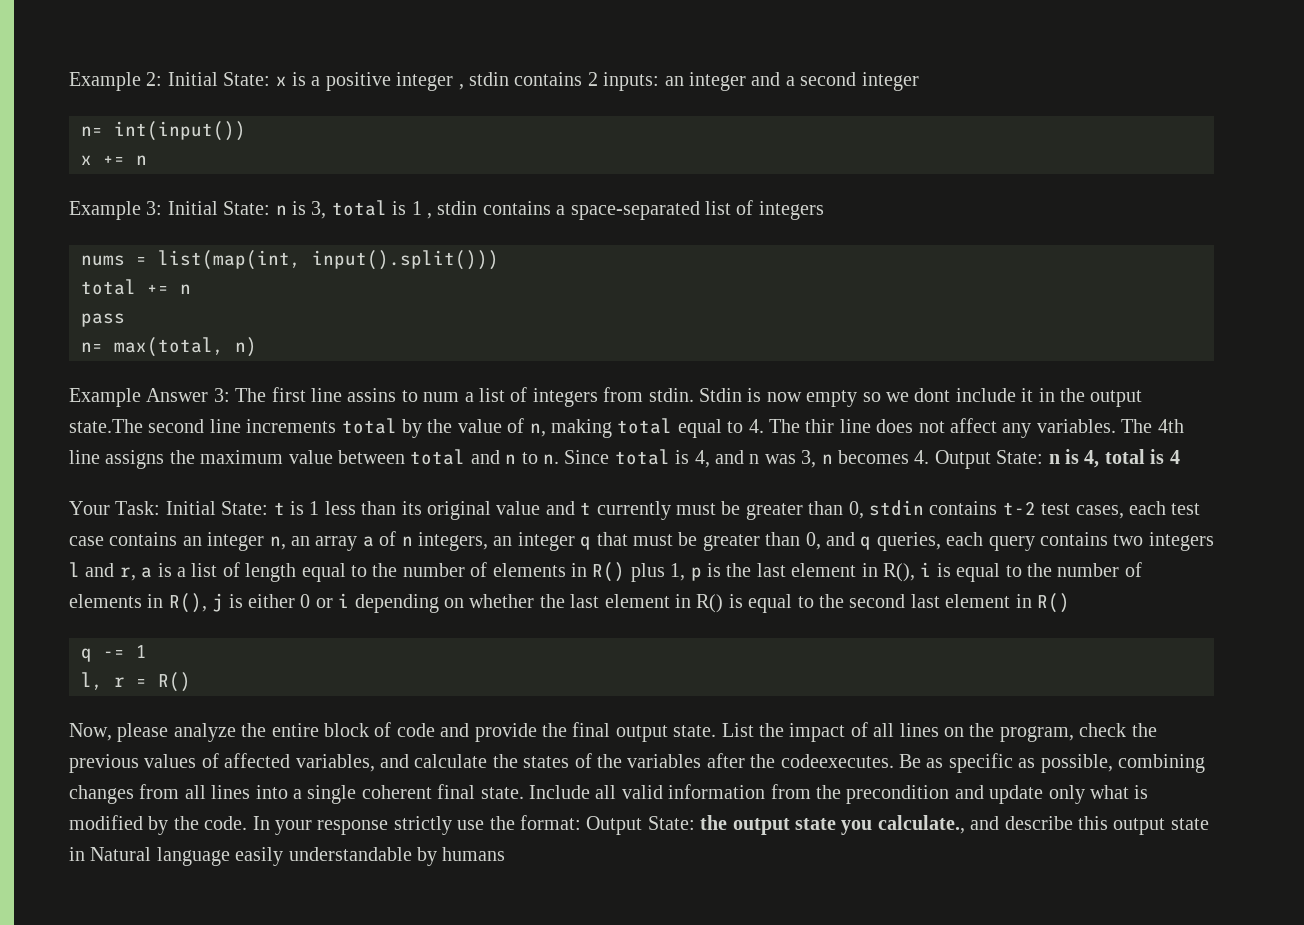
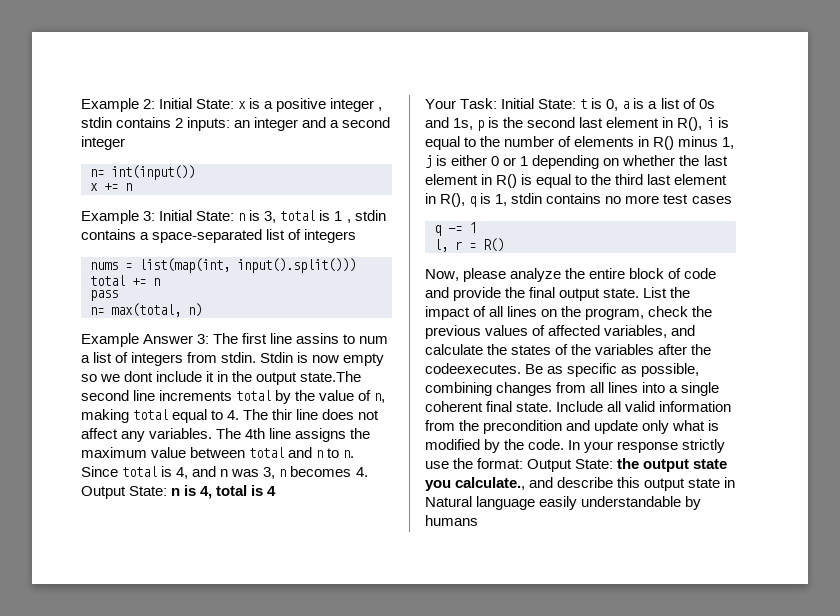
- Your Task: Initial State: t is 1 less than its original value and t currently must be greater than 0, stdin contains t-2 test cases, each test case contains an integer n, an array a of n integers, an integer q that must be greater than 0, and q queries, each query contains two integers l and r, a is a list of length equal to the number of elements in R() plus 1, p is the last element in R(), i is equal to the number of elements in R(), j is either 0 or i depending on whether the last element in R() is equal to the second last element in R()
+ Your Task: Initial State: t is 0, a is a list of 0s and 1s, p is the second last element in R(), i is equal to the number of elements in R() minus 1, j is either 0 or 1 depending on whether the last element in R() is equal to the third last element in R(), q is 1, stdin contains no more test cases

